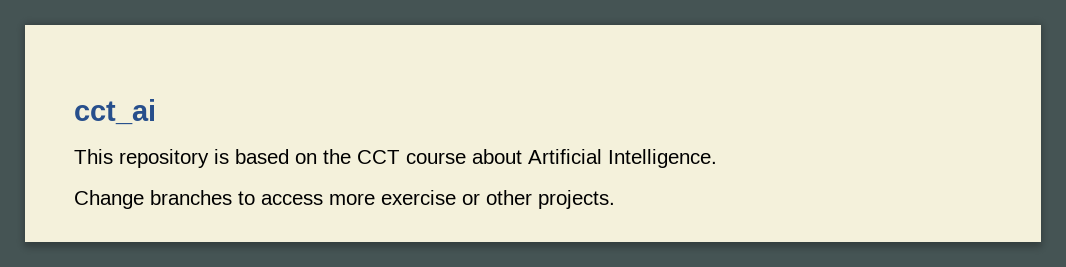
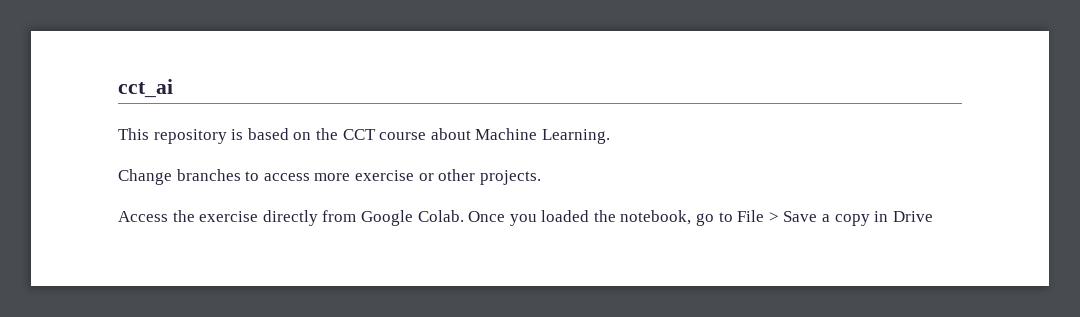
- This repository is based on the CCT course about Artificial Intelligence.
+ This repository is based on the CCT course about Machine Learning.
+ Access the exercise directly from Google Colab. Once you loaded the notebook, go to File > Save a copy in Drive

